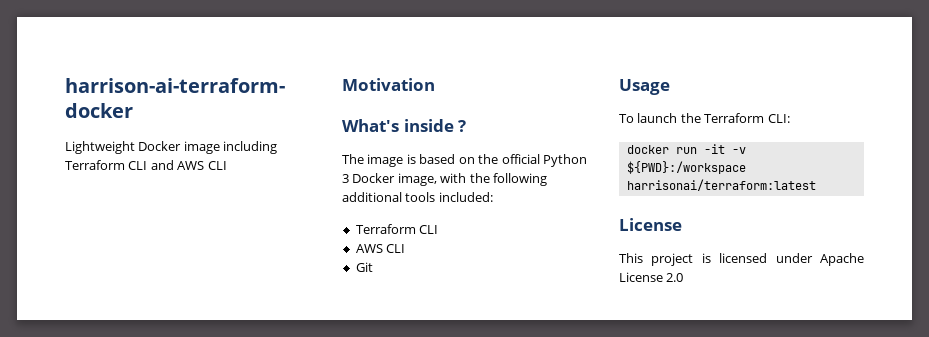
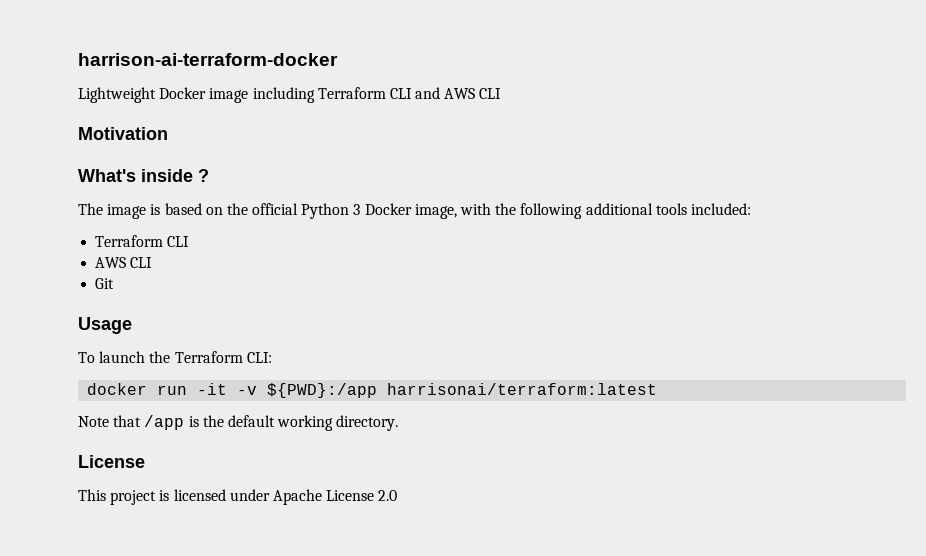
- docker run -it -v ${PWD}:/workspace harrisonai/terraform:latest
+ docker run -it -v ${PWD}:/app harrisonai/terraform:latest
+ Note that /app is the default working directory.

